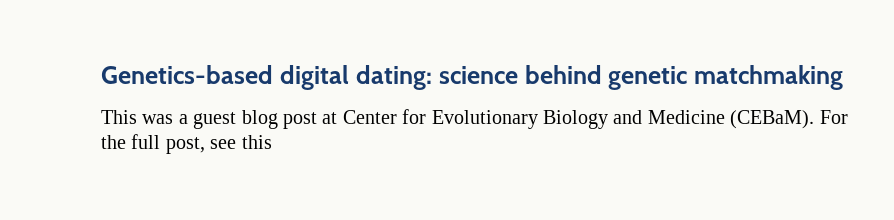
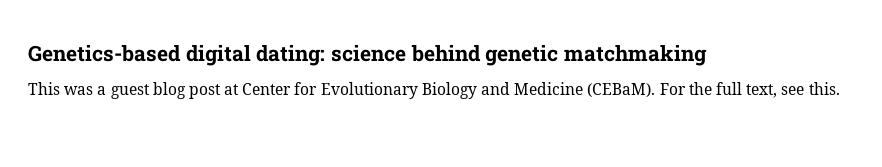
- For the full post, see this
+ For the full text, see this.

